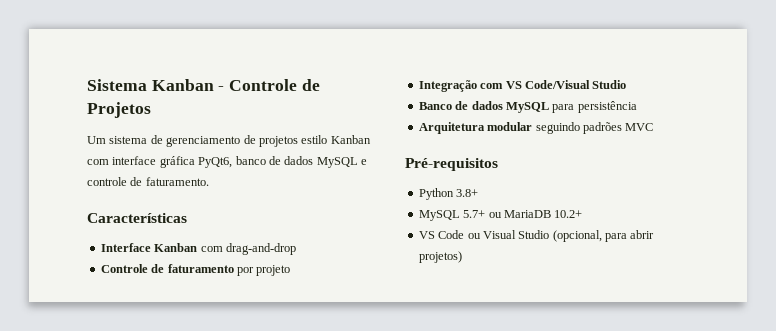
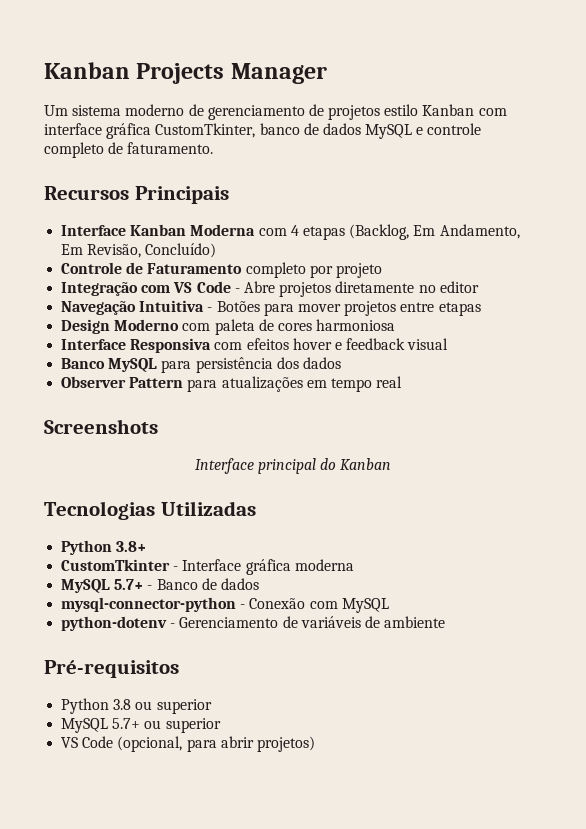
- Sistema Kanban - Controle de Projetos
+ Kanban Projects Manager
- Um sistema de gerenciamento de projetos estilo Kanban com interface gráfica PyQt6, banco de dados MySQL e controle de faturamento.
+ Um sistema moderno de gerenciamento de projetos estilo Kanban com interface gráfica CustomTkinter, banco de dados MySQL e controle completo de faturamento.
- Características
+ Recursos Principais
- Interface Kanban com drag-and-drop
- Controle de faturamento por projeto
+ Interface Kanban Moderna com 4 etapas (Backlog, Em Andamento, Em Revisão, Concluído)
+ Controle de Faturamento completo por projeto
- Integração com VS Code/Visual Studio
- Banco de dados MySQL para persistência
- Arquitetura modular seguindo padrões MVC
+ Integração com VS Code - Abre projetos diretamente no editor
+ Navegação Intuitiva - Botões para mover projetos entre etapas
+ Design Moderno com paleta de cores harmoniosa
+ Interface Responsiva com efeitos hover e feedback visual
+ Banco MySQL para persistência dos dados
+ Observer Pattern para atualizações em tempo real
+ Screenshots
+ Interface principal do Kanban
+ Tecnologias Utilizadas
+ Python 3.8+
+ CustomTkinter - Interface gráfica moderna
+ MySQL 5.7+ - Banco de dados
+ mysql-connector-python - Conexão com MySQL
+ python-dotenv - Gerenciamento de variáveis de ambiente
- Python 3.8+
+ Python 3.8 ou superior
- MySQL 5.7+ ou MariaDB 10.2+
- VS Code ou Visual Studio (opcional, para abrir projetos)
+ MySQL 5.7+ ou superior
+ VS Code (opcional, para abrir projetos)

